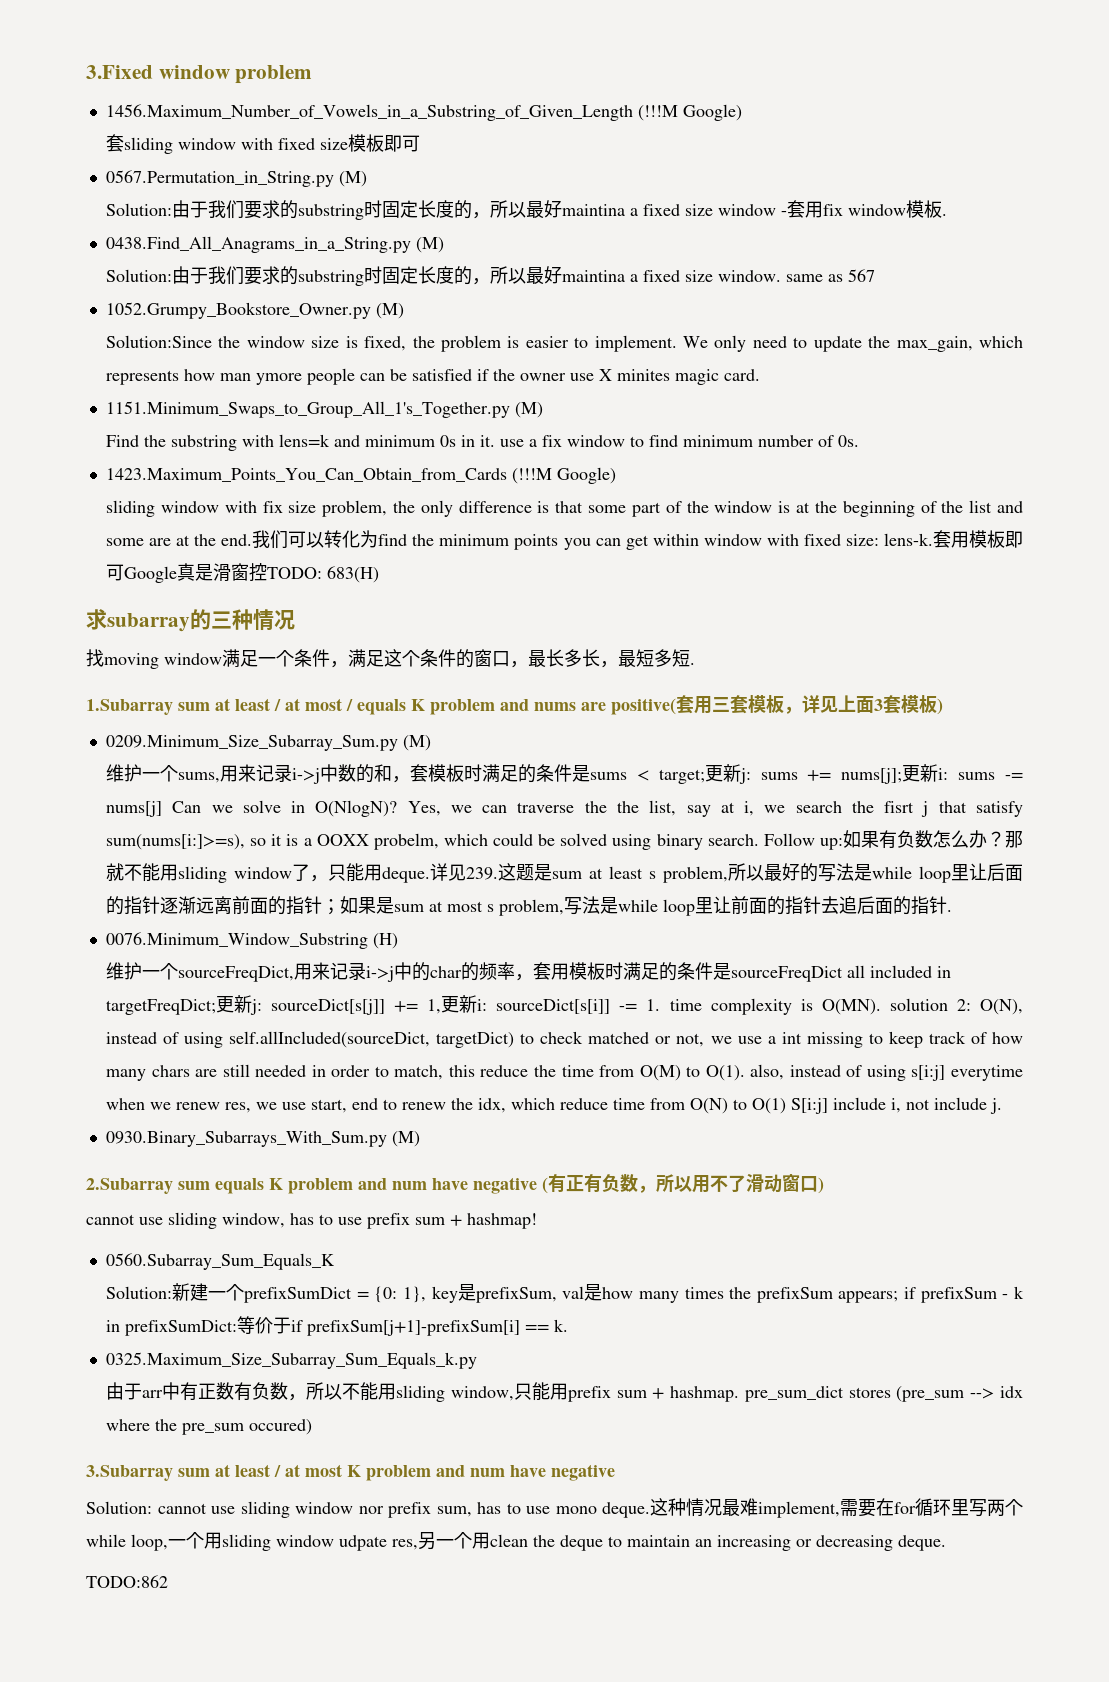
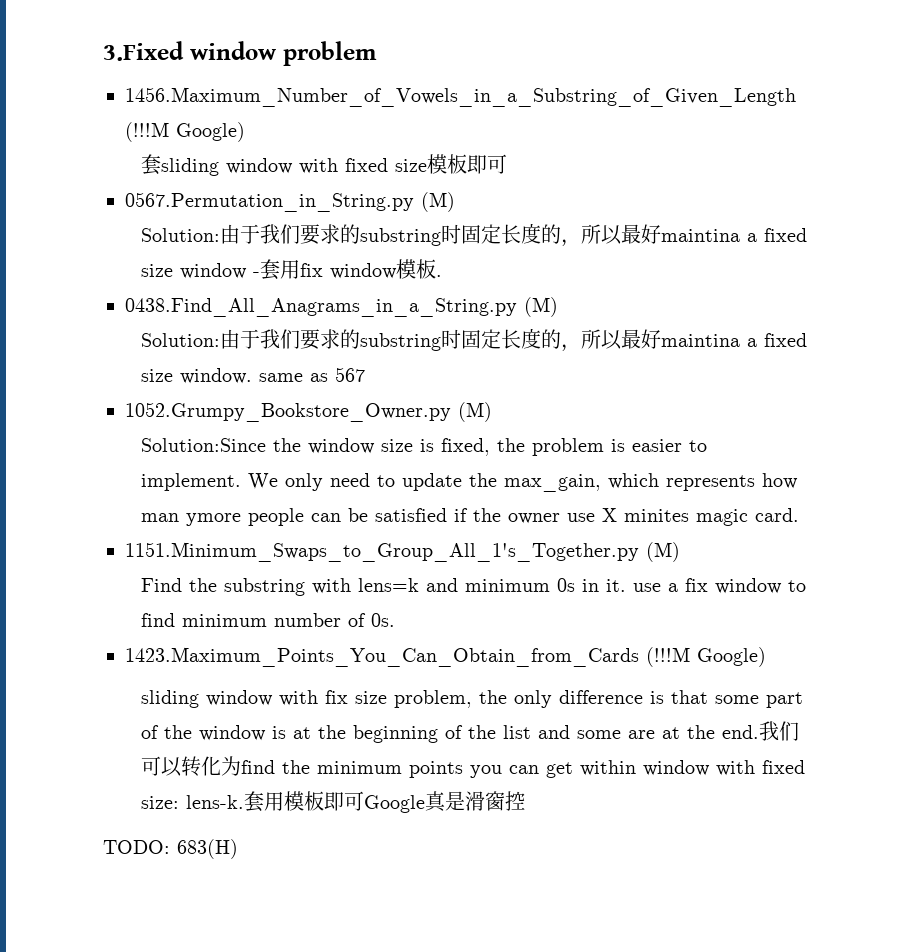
- 套用模板即可Google真是滑窗控TODO: 683(H)
+ 套用模板即可Google真是滑窗控
+ TODO: 683(H)
- 求subarray的三种情况
- 找moving window满足一个条件，满足这个条件的窗口，最长多长，最短多短.
- 1.Subarray sum at least / at most / equals K problem and nums are positive(套用三套模板，详见上面3套模板)
- 0209.Minimum_Size_Subarray_Sum.py (M)
- 维护一个sums,用来记录i->j中数的和，套模板时满足的条件是sums < target;更新j: sums += nums[j];更新i: sums -= nums[j] Can we solve in O(NlogN)? Yes, we can traverse the the list, say at i, we search the fisrt j that satisfy sum(nums[i:]>=s), so it is a OOXX probelm, which could be solved using binary search. Follow up:如果有负数怎么办？那就不能用sliding window了，只能用deque.详见239.这题是sum at least s problem,所以最好的写法是while loop里让后面的指针逐渐远离前面的指针；如果是sum at most s problem,写法是while loop里让前面的指针去追后面的指针.
- 0076.Minimum_Window_Substring (H)
- 维护一个sourceFreqDict,用来记录i->j中的char的频率，套用模板时满足的条件是sourceFreqDict all included in targetFreqDict;更新j: sourceDict[s[j]] += 1,更新i: sourceDict[s[i]] -= 1. time complexity is O(MN). solution 2: O(N), instead of using self.allIncluded(sourceDict, targetDict) to check matched or not, we use a int missing to keep track of how many chars are still needed in order to match, this reduce the time from O(M) to O(1). also, instead of using s[i:j] everytime when we renew res, we use start, end to renew the idx, which reduce time from O(N) to O(1) S[i:j] include i, not include j.
- 0930.Binary_Subarrays_With_Sum.py (M)
- 2.Subarray sum equals K problem and num have negative (有正有负数，所以用不了滑动窗口)
- cannot use sliding window, has to use prefix sum + hashmap!
- 0560.Subarray_Sum_Equals_K
- Solution:新建一个prefixSumDict = {0: 1}, key是prefixSum, val是how many times the prefixSum appears; if prefixSum - k in prefixSumDict:等价于if prefixSum[j+1]-prefixSum[i] == k.
- 0325.Maximum_Size_Subarray_Sum_Equals_k.py
- 由于arr中有正数有负数，所以不能用sliding window,只能用prefix sum + hashmap. pre_sum_dict stores (pre_sum --> idx where the pre_sum occured)
- 3.Subarray sum at least / at most K problem and num have negative
- Solution: cannot use sliding window nor prefix sum, has to use mono deque.这种情况最难implement,需要在for循环里写两个while loop,一个用sliding window udpate res,另一个用clean the deque to maintain an increasing or decreasing deque.
- TODO:862

